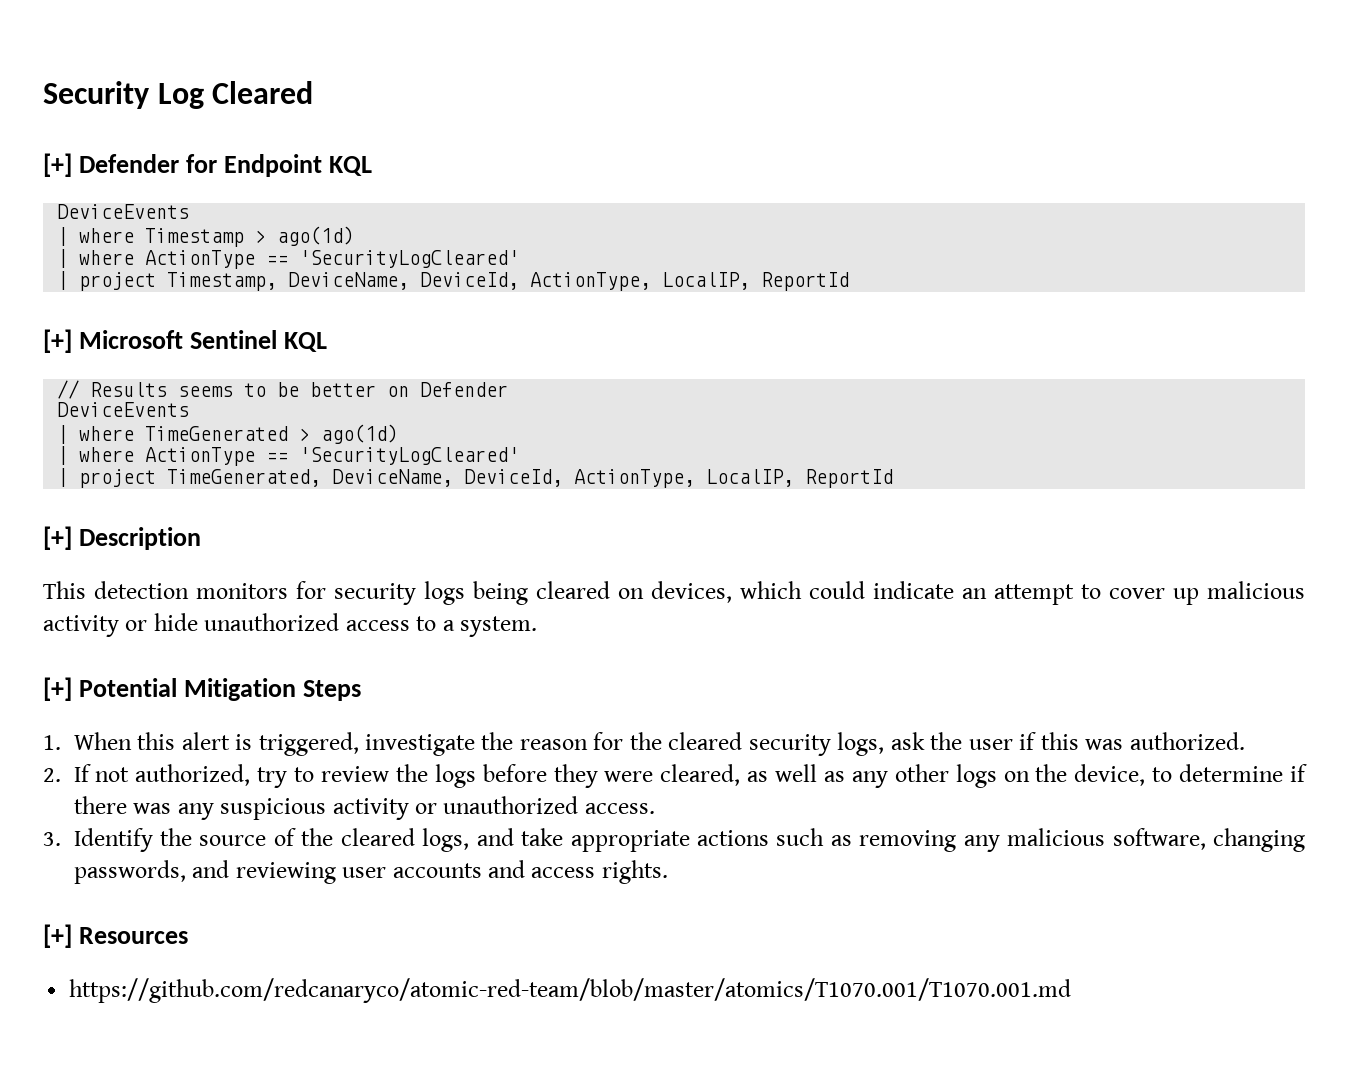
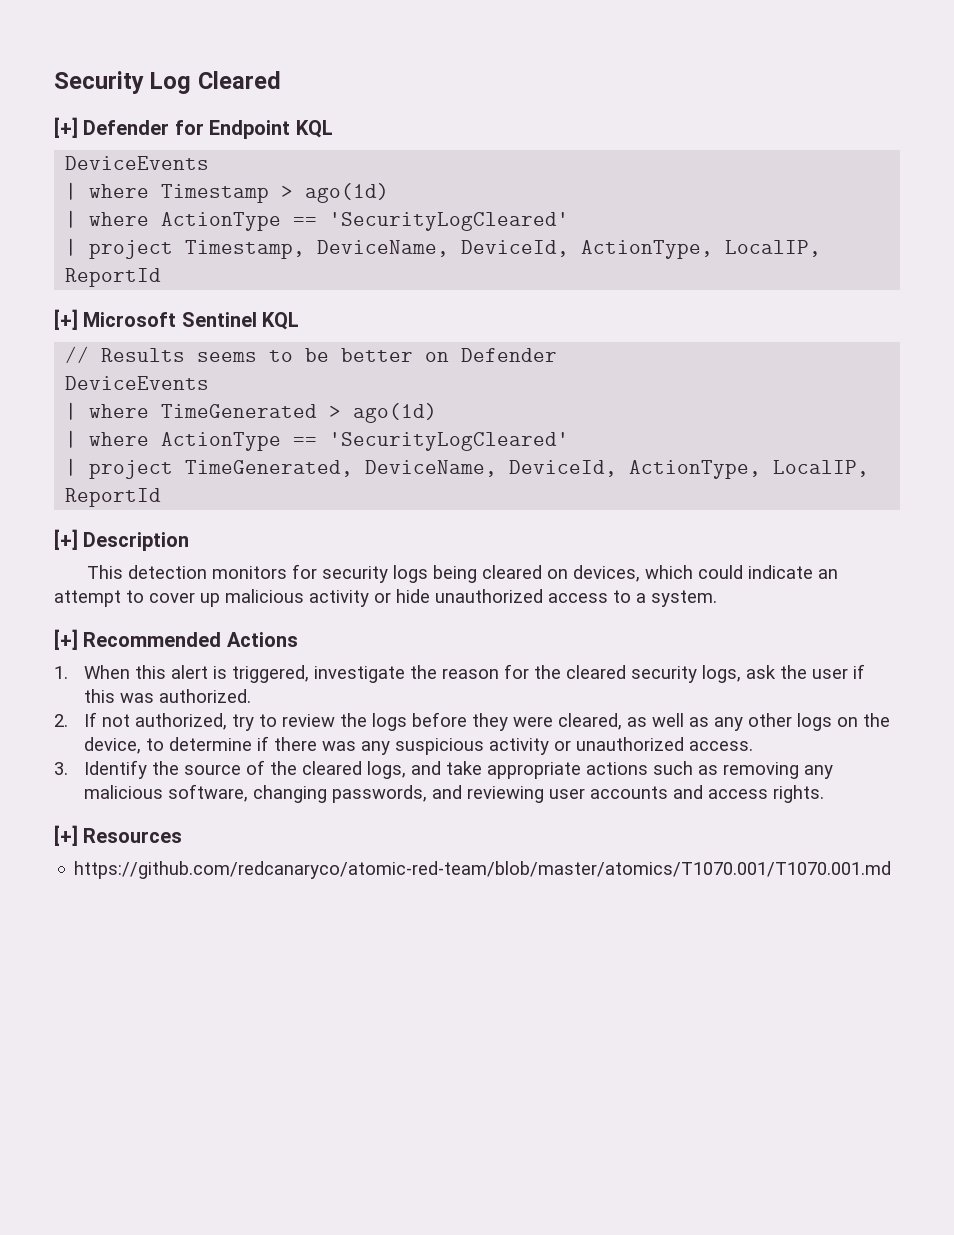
- [+] Potential Mitigation Steps
+ [+] Recommended Actions

